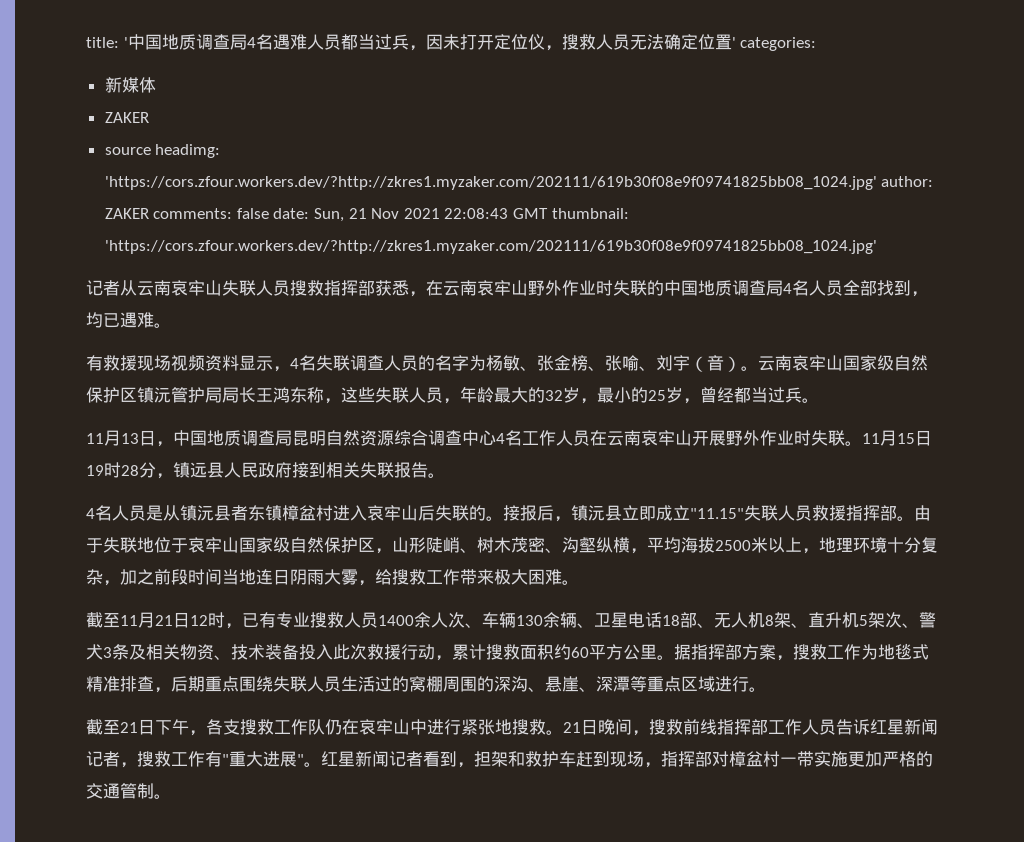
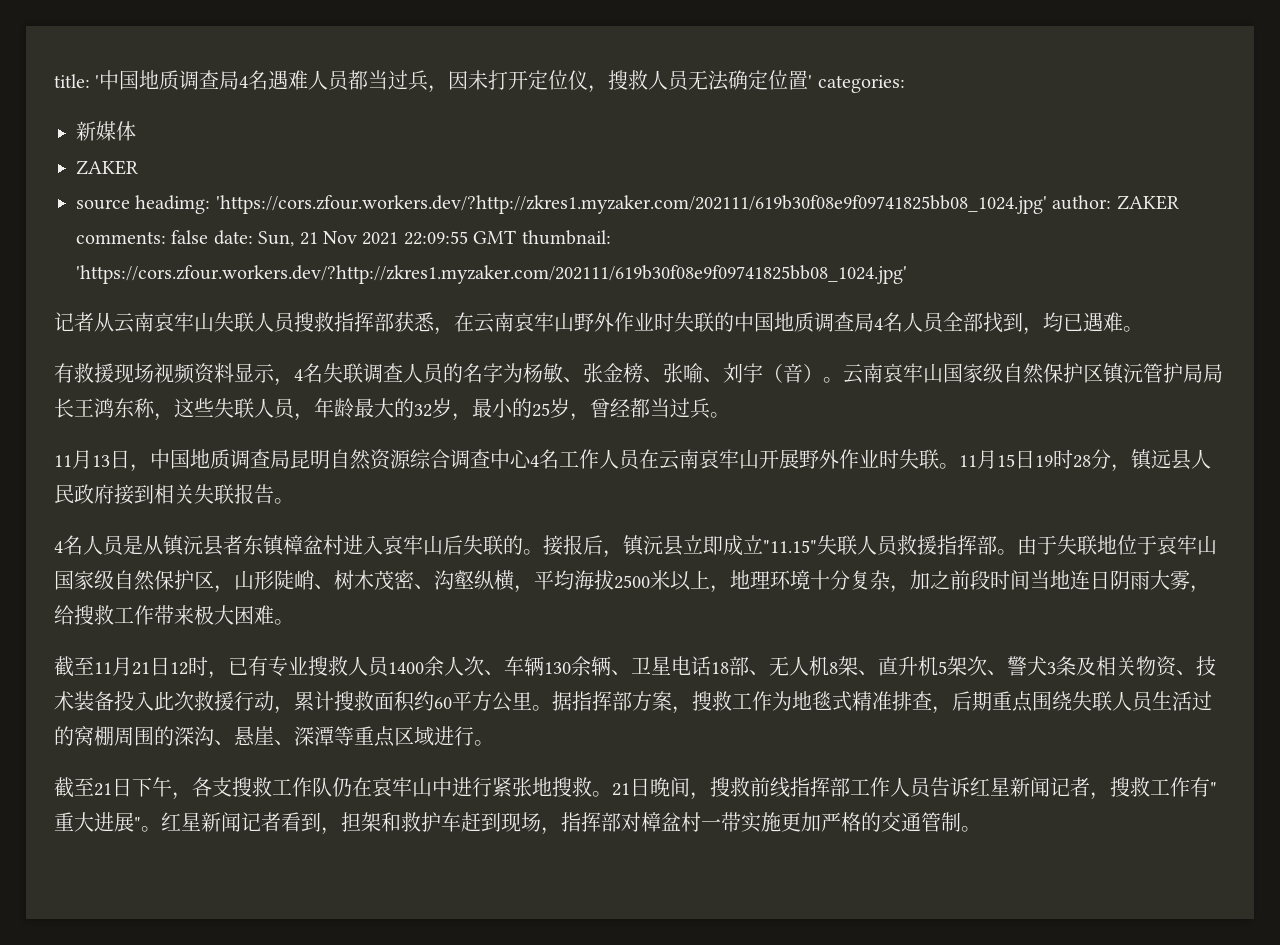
- source headimg: 'https://cors.zfour.workers.dev/?http://zkres1.myzaker.com/202111/619b30f08e9f09741825bb08_1024.jpg' author: ZAKER comments: false date: Sun, 21 Nov 2021 22:08:43 GMT thumbnail: 'https://cors.zfour.workers.dev/?http://zkres1.myzaker.com/202111/619b30f08e9f09741825bb08_1024.jpg'
+ source headimg: 'https://cors.zfour.workers.dev/?http://zkres1.myzaker.com/202111/619b30f08e9f09741825bb08_1024.jpg' author: ZAKER comments: false date: Sun, 21 Nov 2021 22:09:55 GMT thumbnail: 'https://cors.zfour.workers.dev/?http://zkres1.myzaker.com/202111/619b30f08e9f09741825bb08_1024.jpg'

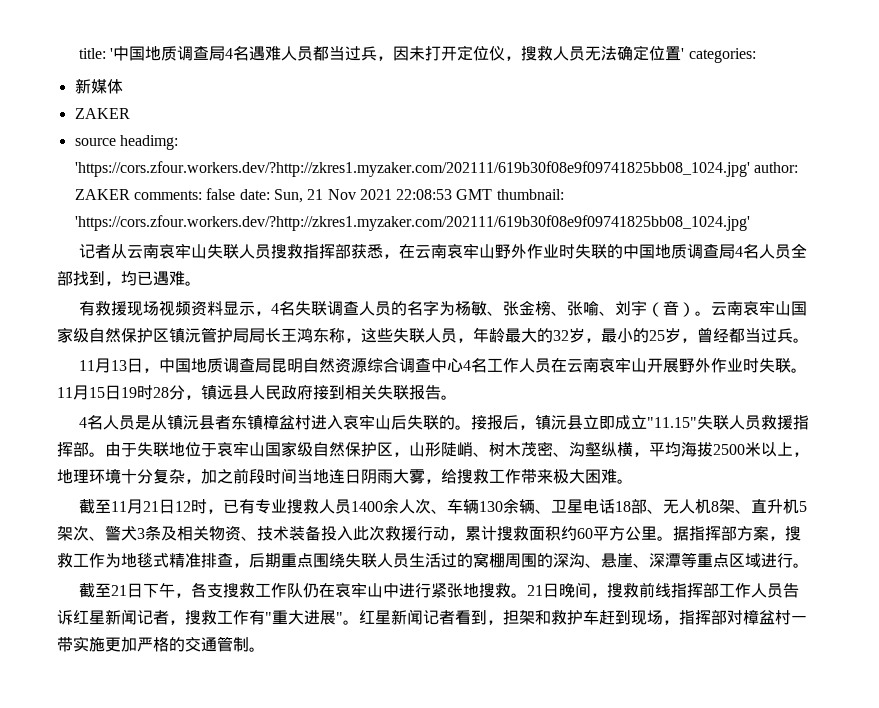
- source headimg: 'https://cors.zfour.workers.dev/?http://zkres1.myzaker.com/202111/619b30f08e9f09741825bb08_1024.jpg' author: ZAKER comments: false date: Sun, 21 Nov 2021 22:09:55 GMT thumbnail: 'https://cors.zfour.workers.dev/?http://zkres1.myzaker.com/202111/619b30f08e9f09741825bb08_1024.jpg'
+ source headimg: 'https://cors.zfour.workers.dev/?http://zkres1.myzaker.com/202111/619b30f08e9f09741825bb08_1024.jpg' author: ZAKER comments: false date: Sun, 21 Nov 2021 22:08:53 GMT thumbnail: 'https://cors.zfour.workers.dev/?http://zkres1.myzaker.com/202111/619b30f08e9f09741825bb08_1024.jpg'

